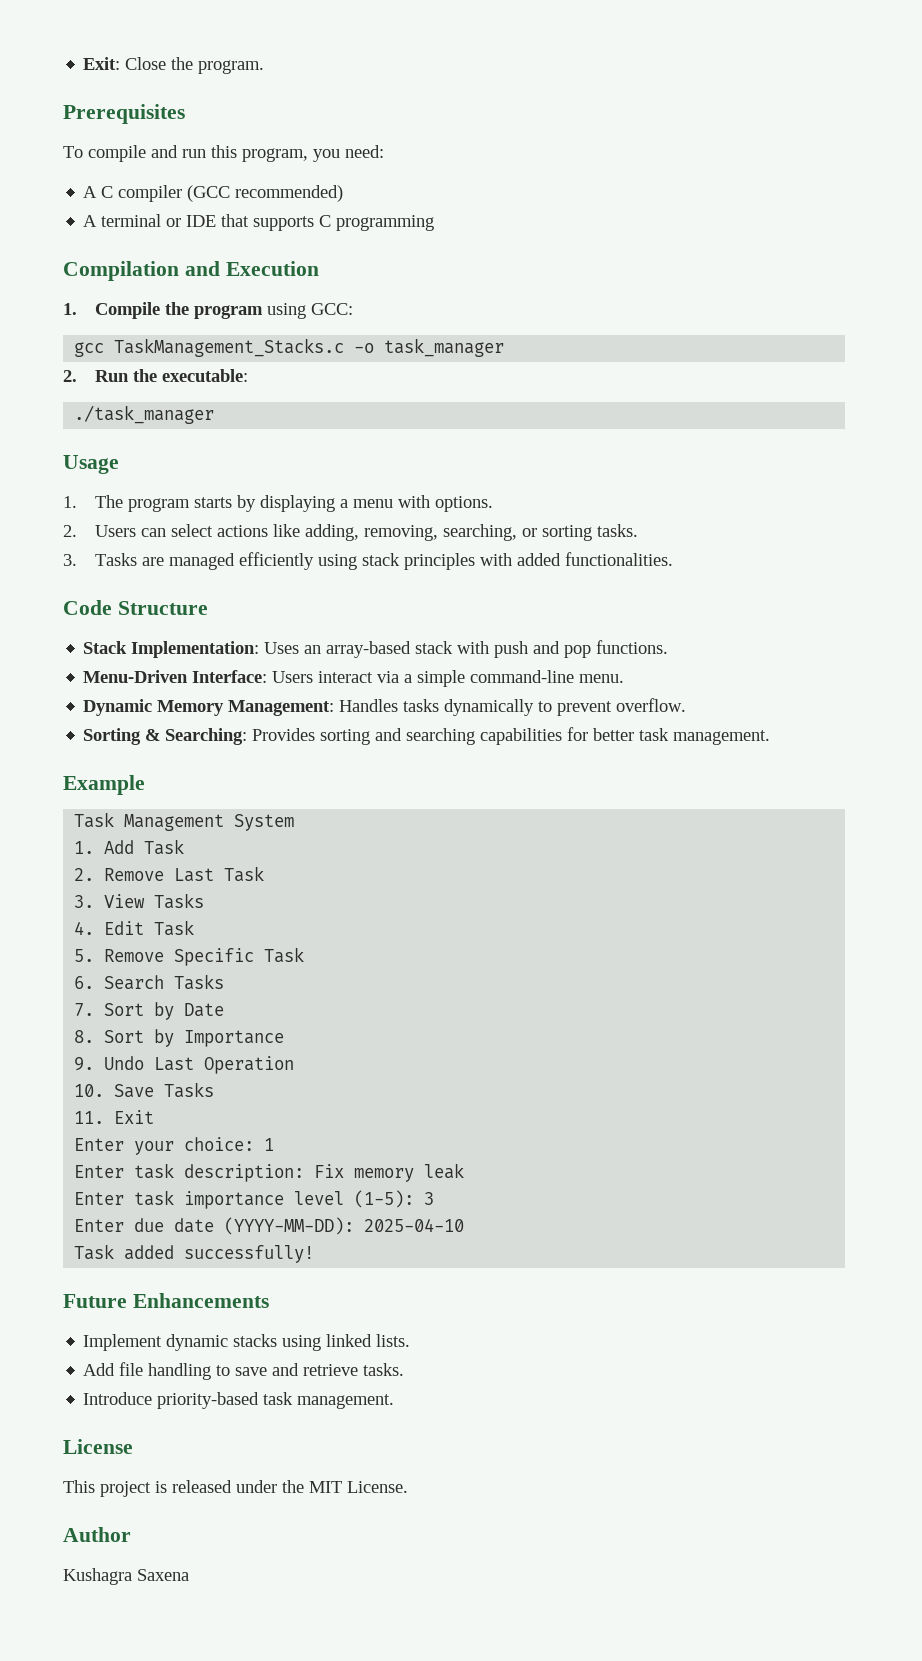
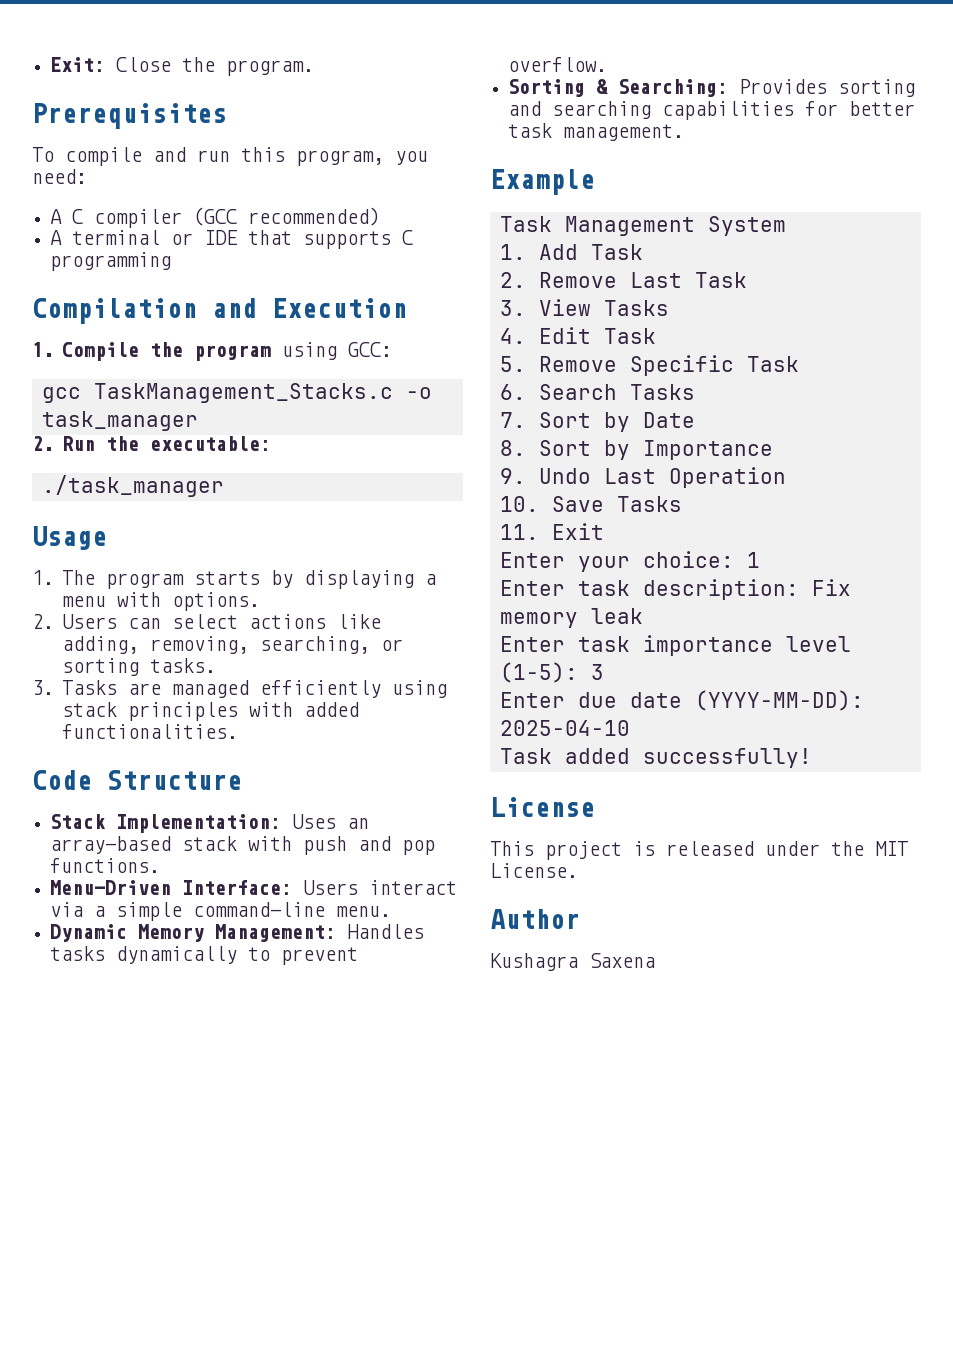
- Future Enhancements
- Implement dynamic stacks using linked lists.
- Add file handling to save and retrieve tasks.
- Introduce priority-based task management.

